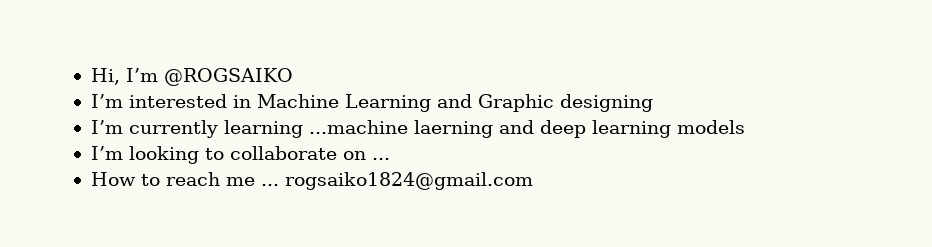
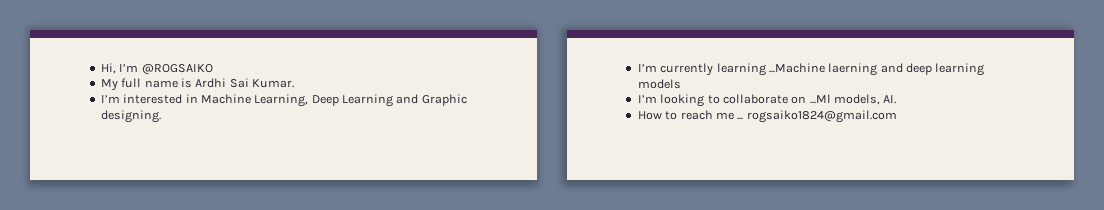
+ My full name is Ardhi Sai Kumar.
- I’m interested in Machine Learning and Graphic designing
+ I’m interested in Machine Learning, Deep Learning and Graphic designing.
- I’m currently learning ...machine laerning and deep learning models
+ I’m currently learning ...Machine laerning and deep learning models
- I’m looking to collaborate on ...
+ I’m looking to collaborate on ...Ml models, AI.

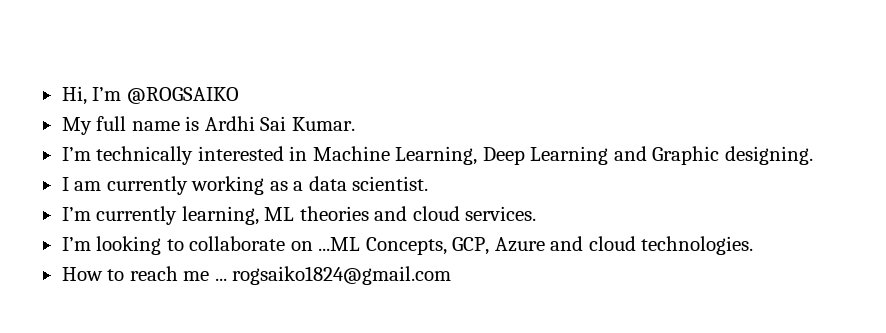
- I’m interested in Machine Learning, Deep Learning and Graphic designing.
+ I’m technically interested in Machine Learning, Deep Learning and Graphic designing.
- I’m currently learning ...Machine laerning and deep learning models
+ I am currently working as a data scientist.
+ I’m currently learning, ML theories and cloud services.
- I’m looking to collaborate on ...Ml models, AI.
+ I’m looking to collaborate on ...ML Concepts, GCP, Azure and cloud technologies.

